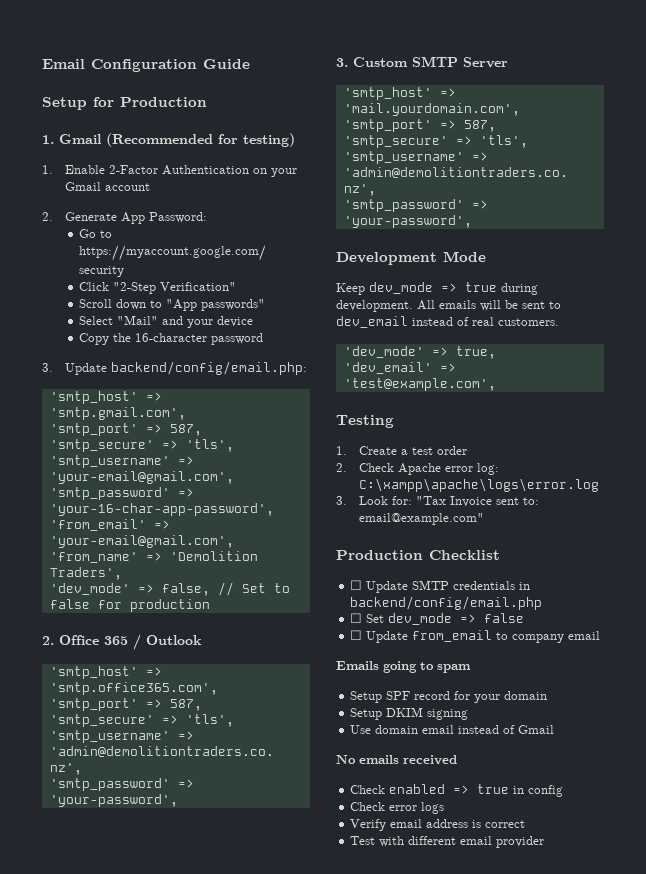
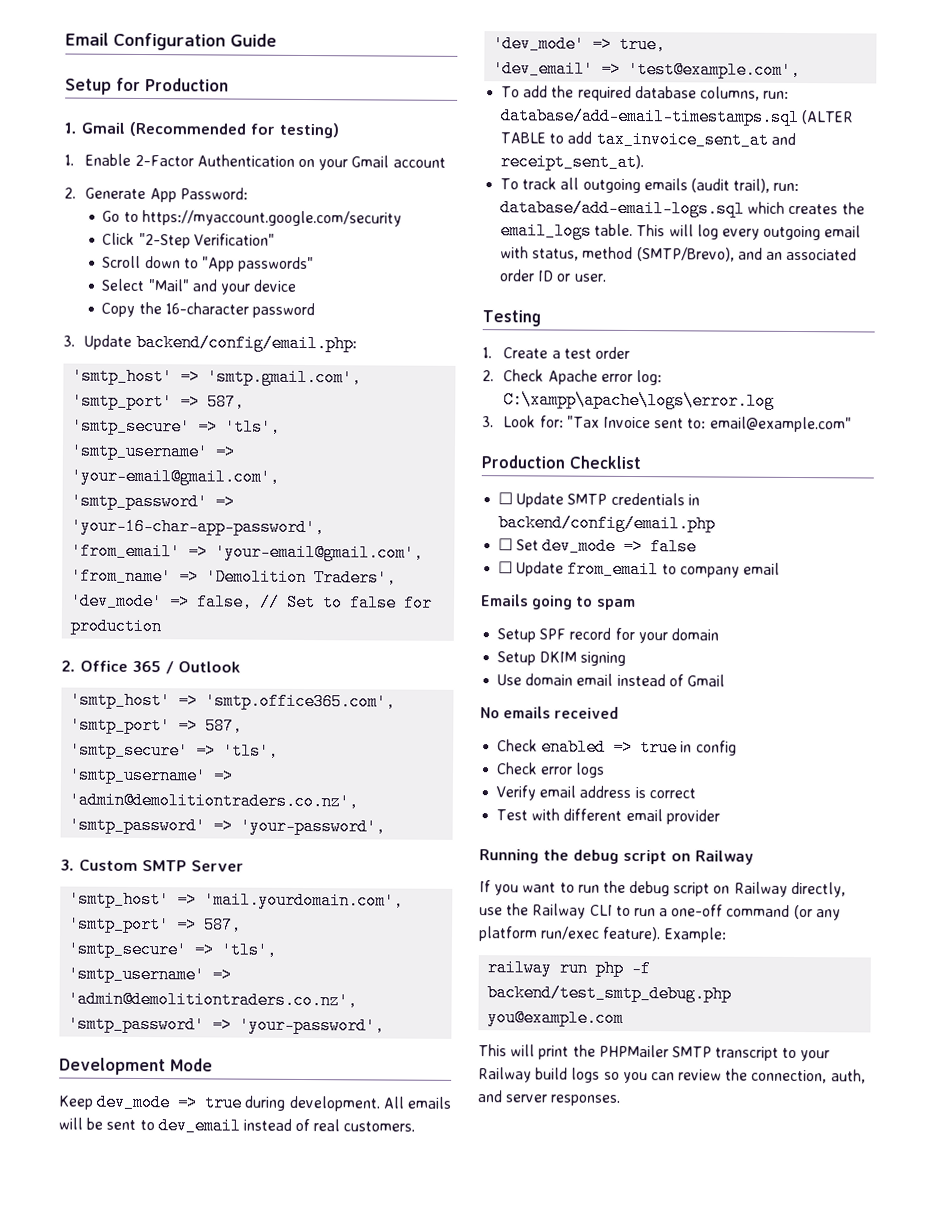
+ To add the required database columns, run: database/add-email-timestamps.sql (ALTER TABLE to add tax_invoice_sent_at and receipt_sent_at).
+ To track all outgoing emails (audit trail), run: database/add-email-logs.sql which creates the email_logs table. This will log every outgoing email with status, method (SMTP/Brevo), and an associated order ID or user.
+ Running the debug script on Railway
+ If you want to run the debug script on Railway directly, use the Railway CLI to run a one-off command (or any platform run/exec feature). Example:
+ railway run php -f backend/test_smtp_debug.php you@example.com
+ This will print the PHPMailer SMTP transcript to your Railway build logs so you can review the connection, auth, and server responses.

